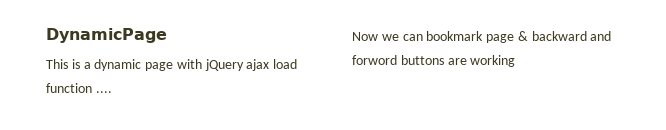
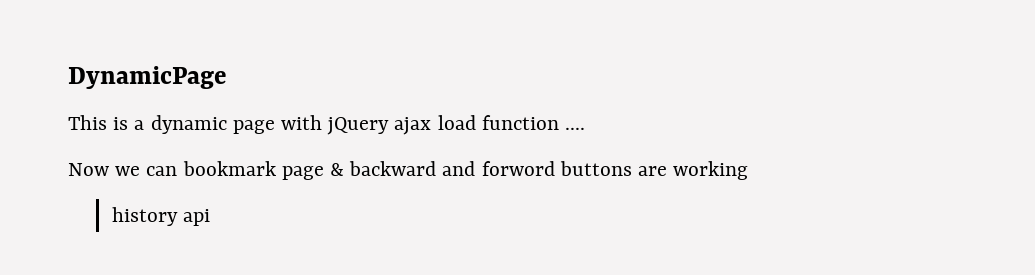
+ history api

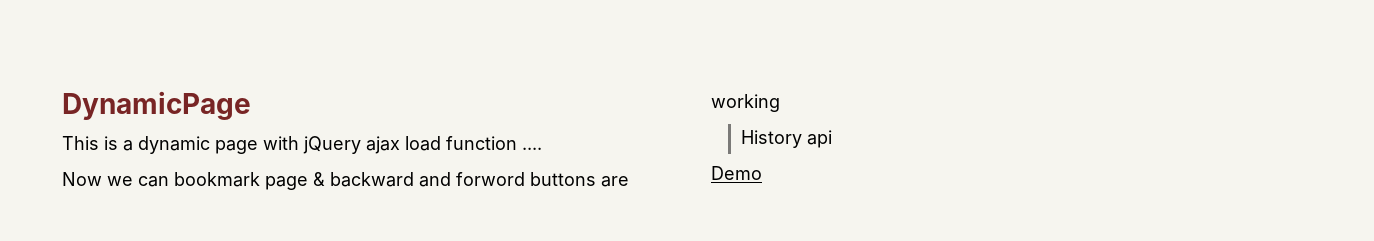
- history api
+ History api
+ Demo

